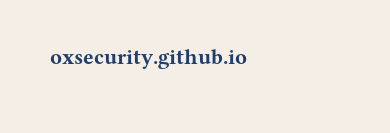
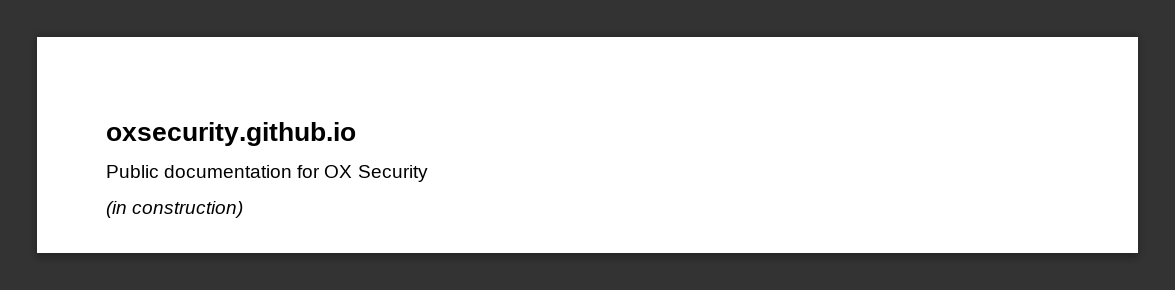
+ Public documentation for OX Security
+ (in construction)

